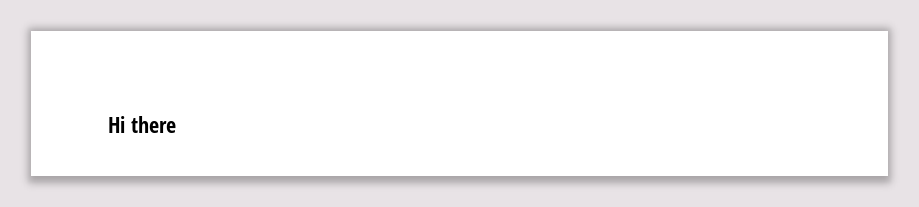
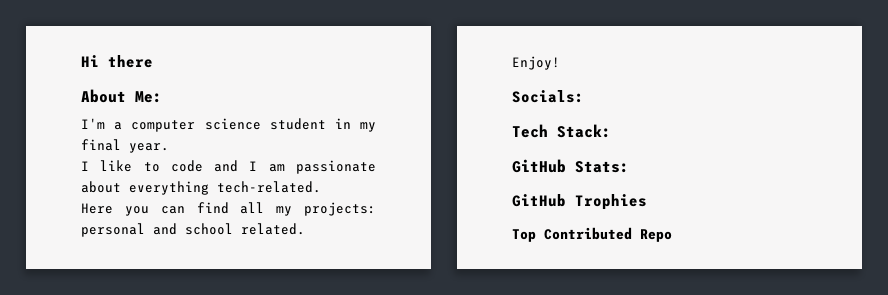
+ About Me:
+ I'm a computer science student in my final year.
+ I like to code and I am passionate about everything tech-related.
+ Here you can find all my projects: personal and school related.
+ Enjoy!
+ Socials:
+ Tech Stack:
+ GitHub Stats:
+ GitHub Trophies
+ Top Contributed Repo

